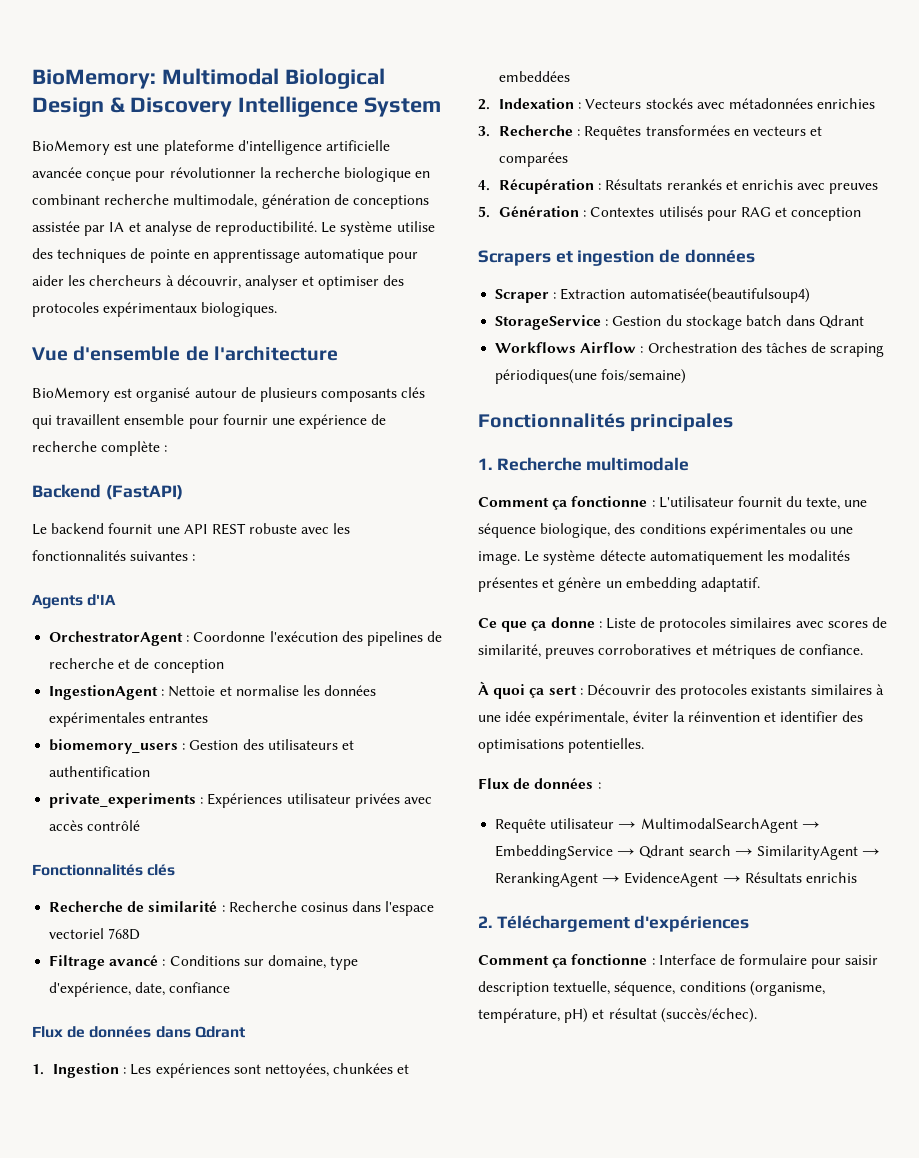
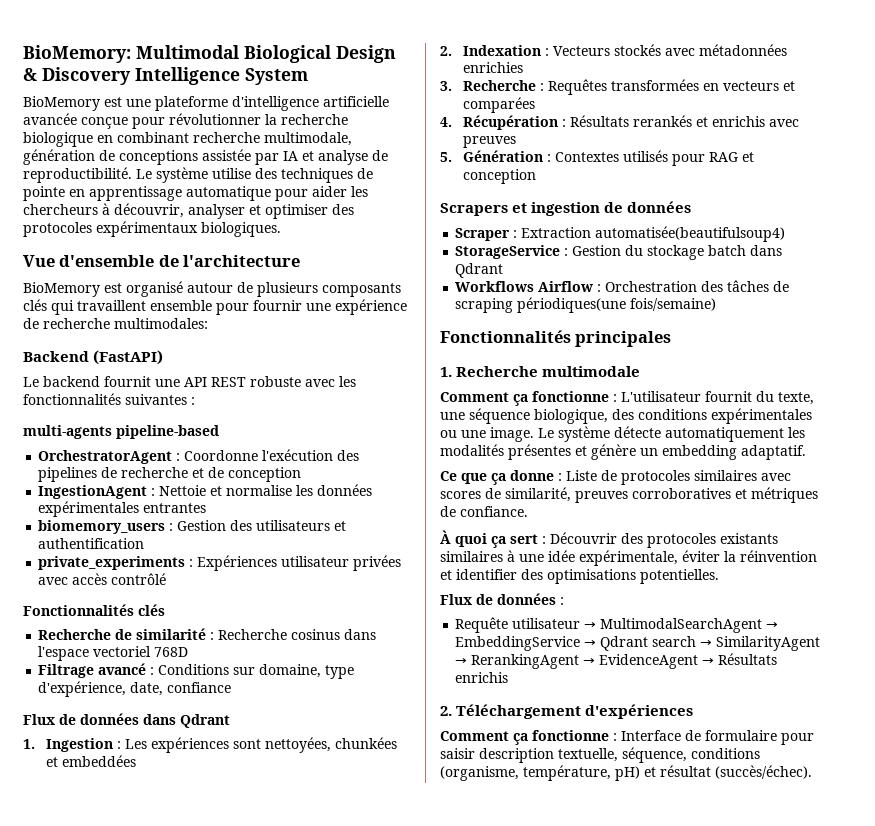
- BioMemory est organisé autour de plusieurs composants clés qui travaillent ensemble pour fournir une expérience de recherche complète :
+ BioMemory est organisé autour de plusieurs composants clés qui travaillent ensemble pour fournir une expérience de recherche multimodales:
- Agents d'IA
+ multi-agents pipeline-based

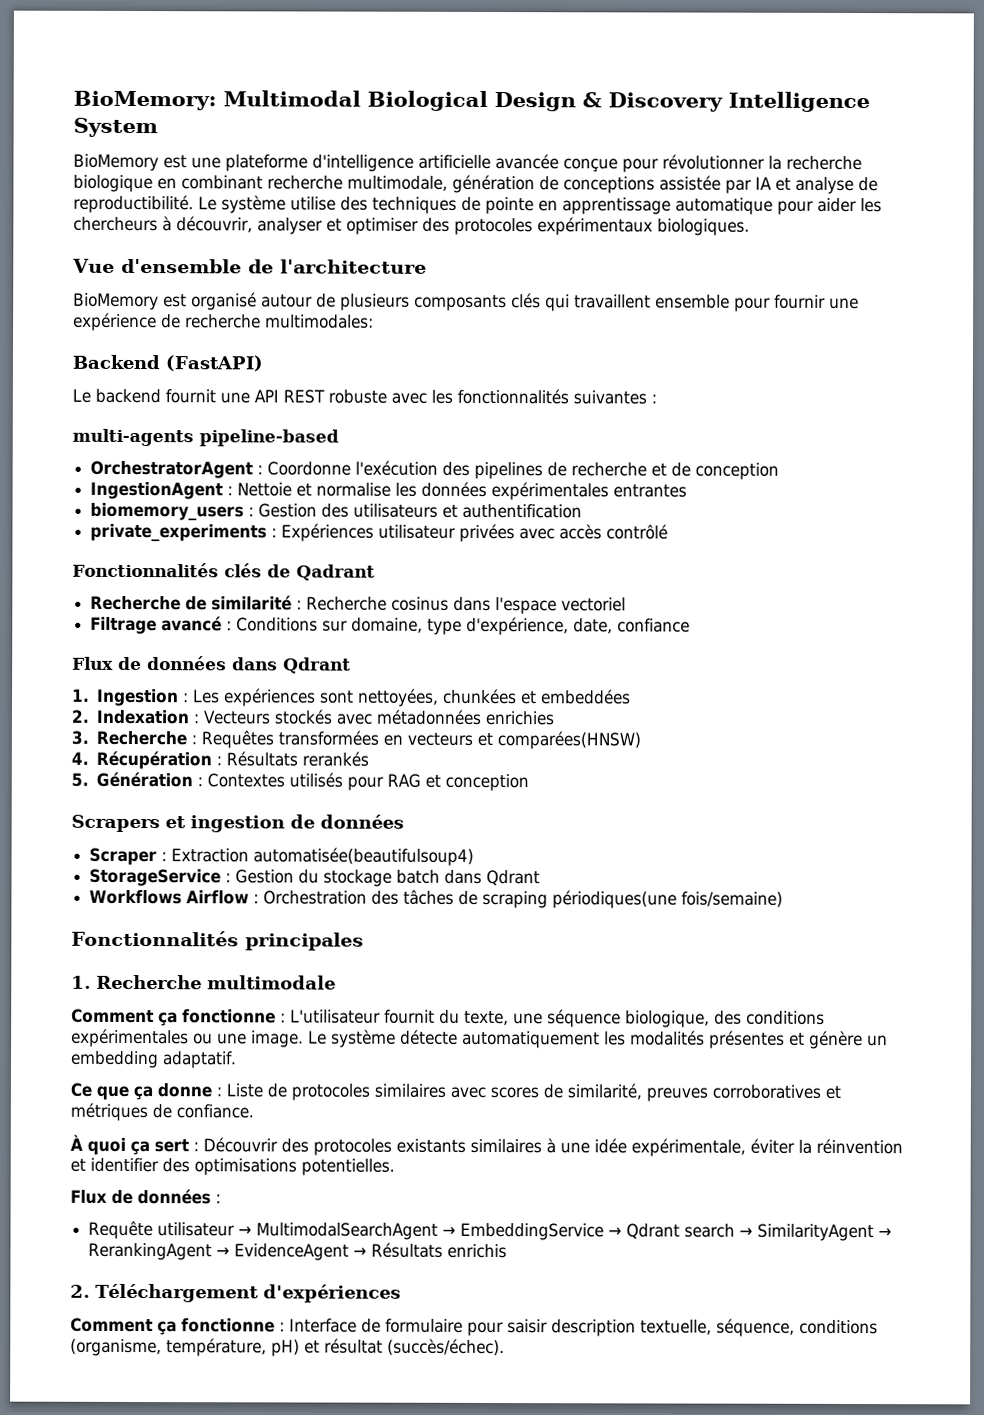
- Fonctionnalités clés
+ Fonctionnalités clés de Qadrant
- Recherche de similarité : Recherche cosinus dans l'espace vectoriel 768D
+ Recherche de similarité : Recherche cosinus dans l'espace vectoriel
- 3. Recherche : Requêtes transformées en vecteurs et comparées
+ 3. Recherche : Requêtes transformées en vecteurs et comparées(HNSW)
- 4. Récupération : Résultats rerankés et enrichis avec preuves
+ 4. Récupération : Résultats rerankés

